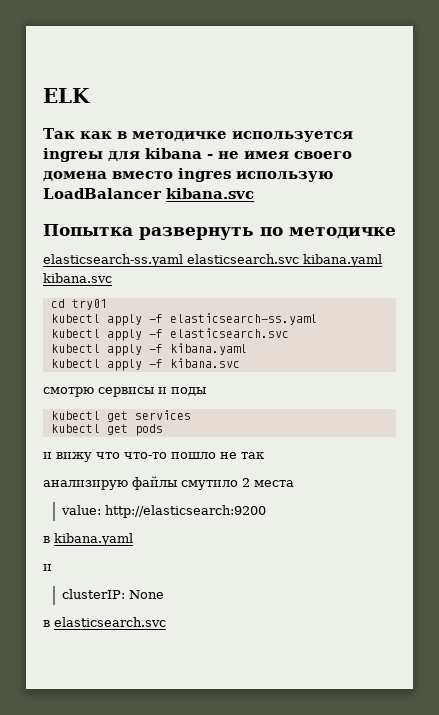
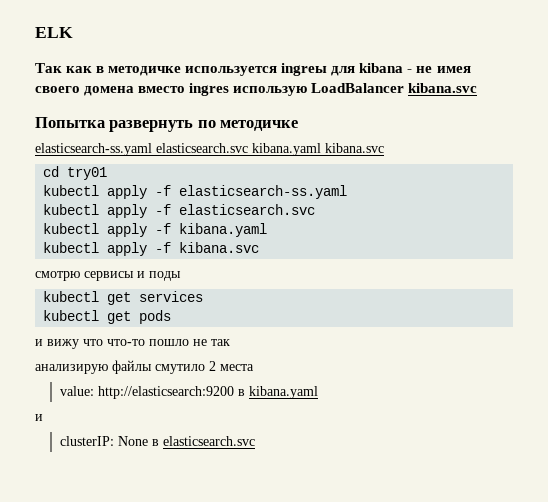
- value: http://elasticsearch:9200
- в kibana.yaml
+ value: http://elasticsearch:9200 в kibana.yaml
- clusterIP: None
- в elasticsearch.svc
+ clusterIP: None в elasticsearch.svc

